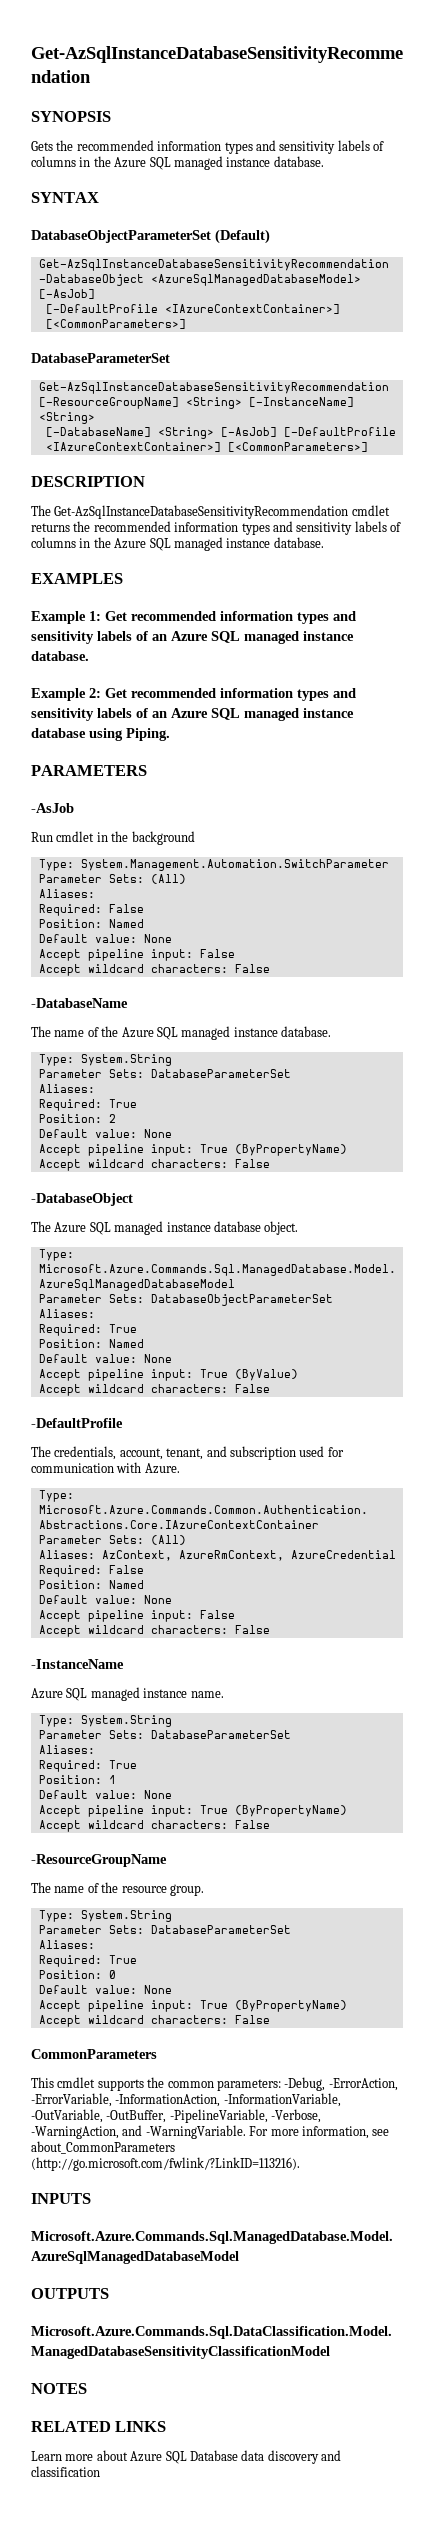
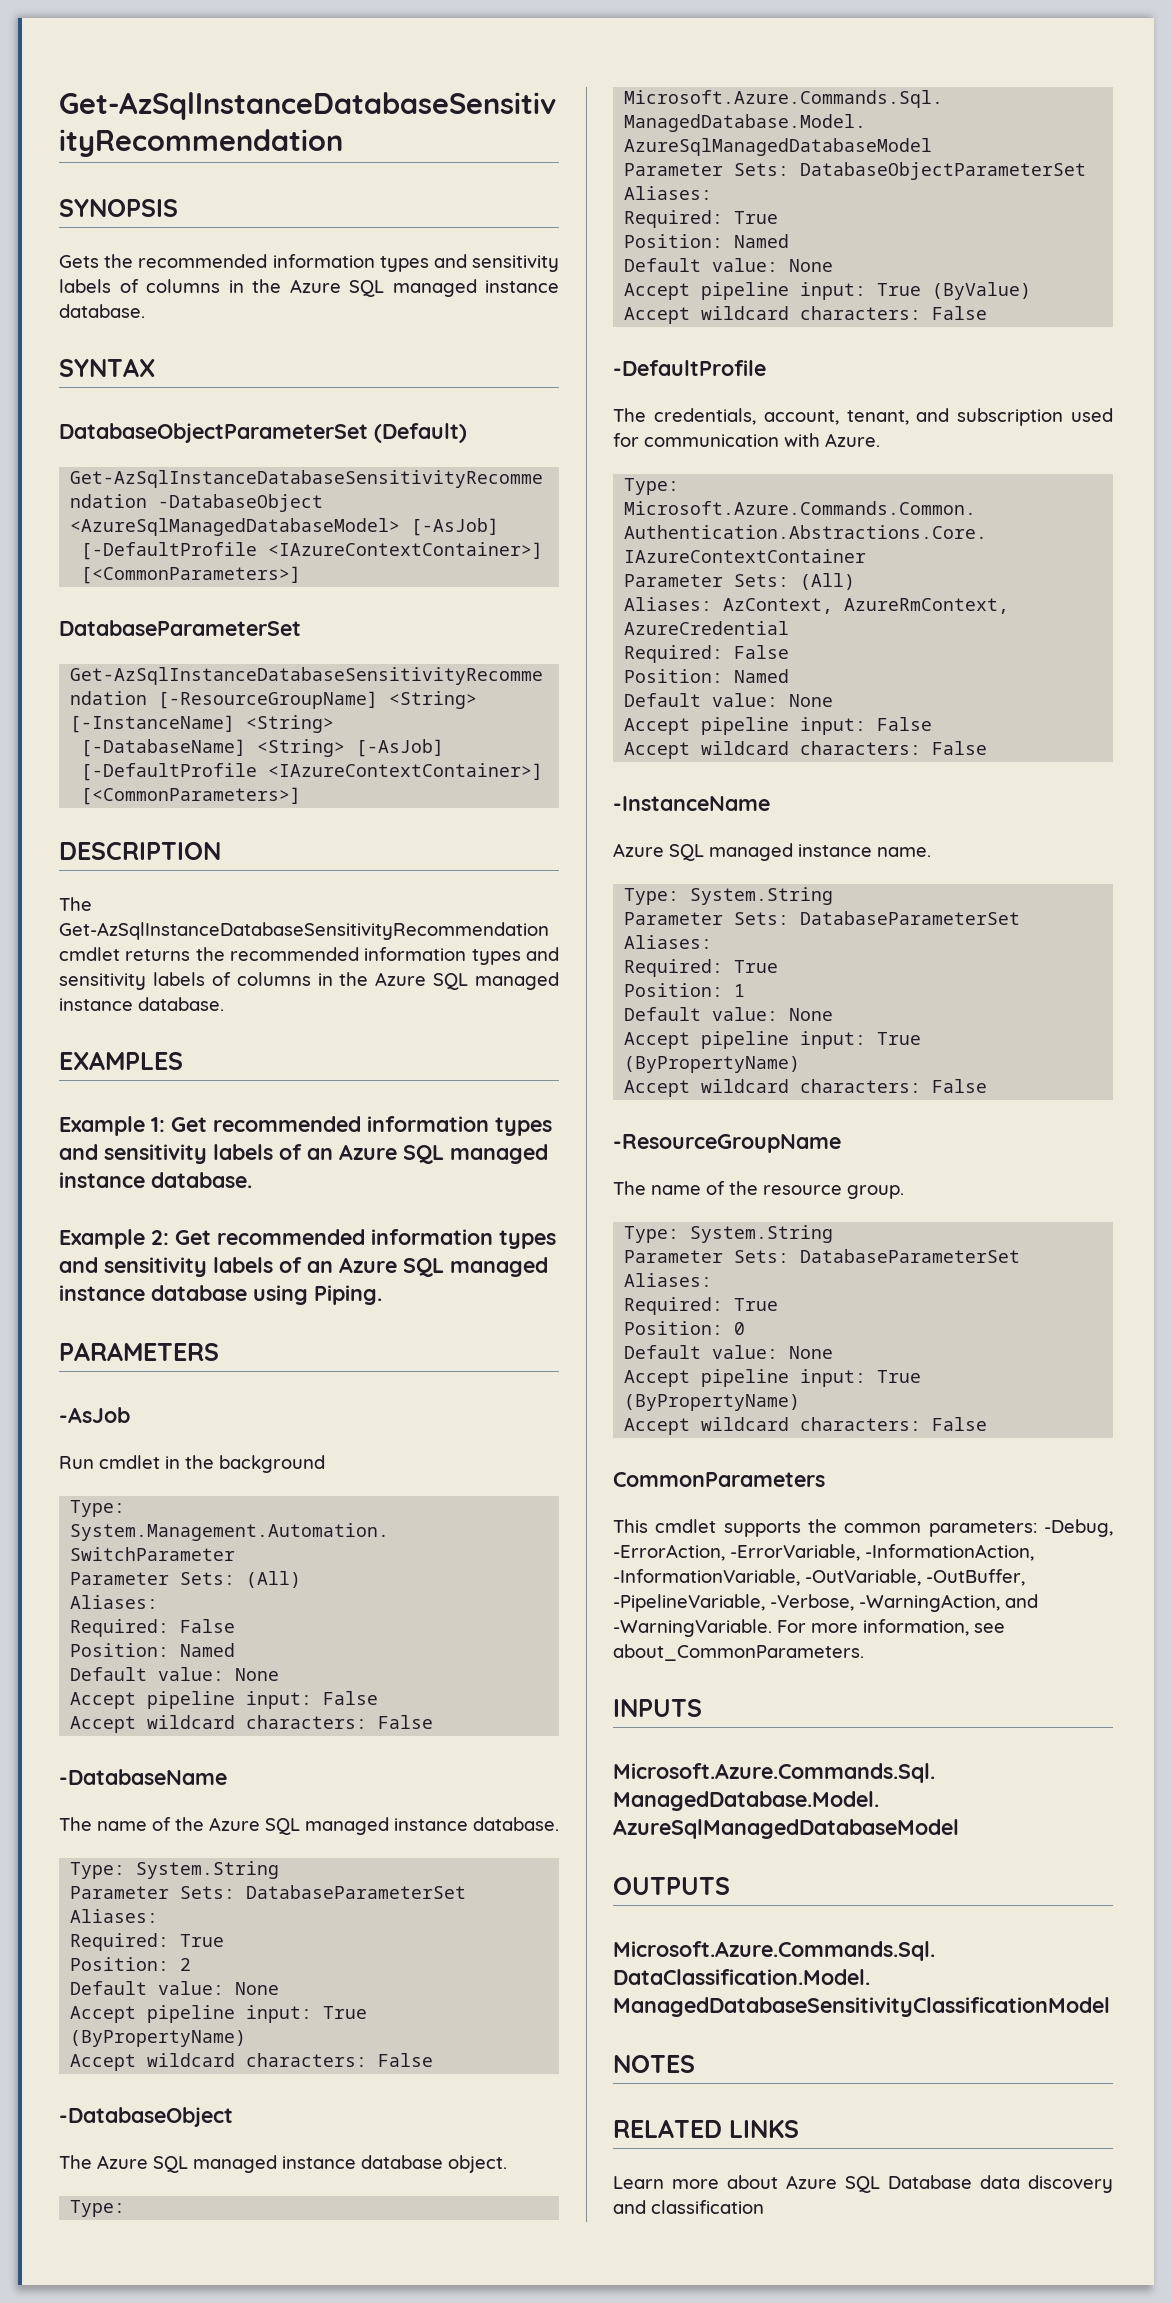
- For more information, see about_CommonParameters (http://go.microsoft.com/fwlink/?LinkID=113216).
+ For more information, see about_CommonParameters.

